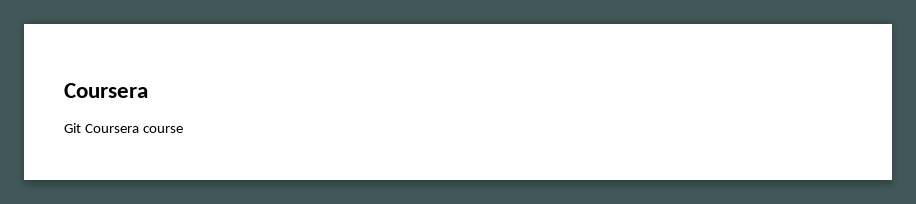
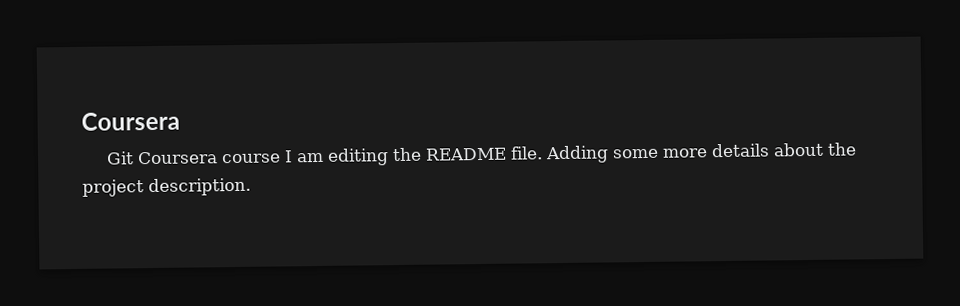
- Git Coursera course
+ Git Coursera course I am editing the README file. Adding some more details about the project description.

